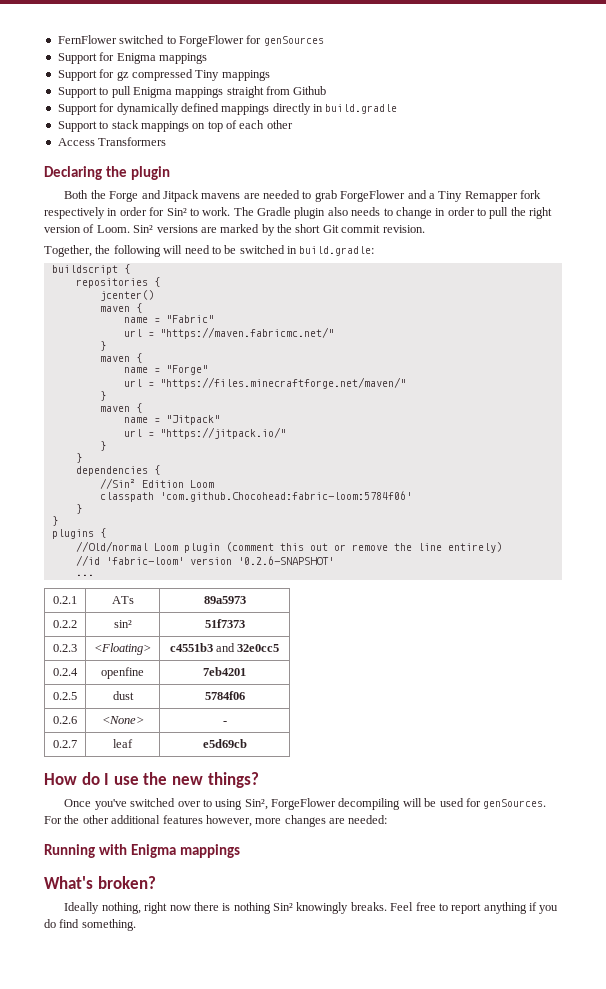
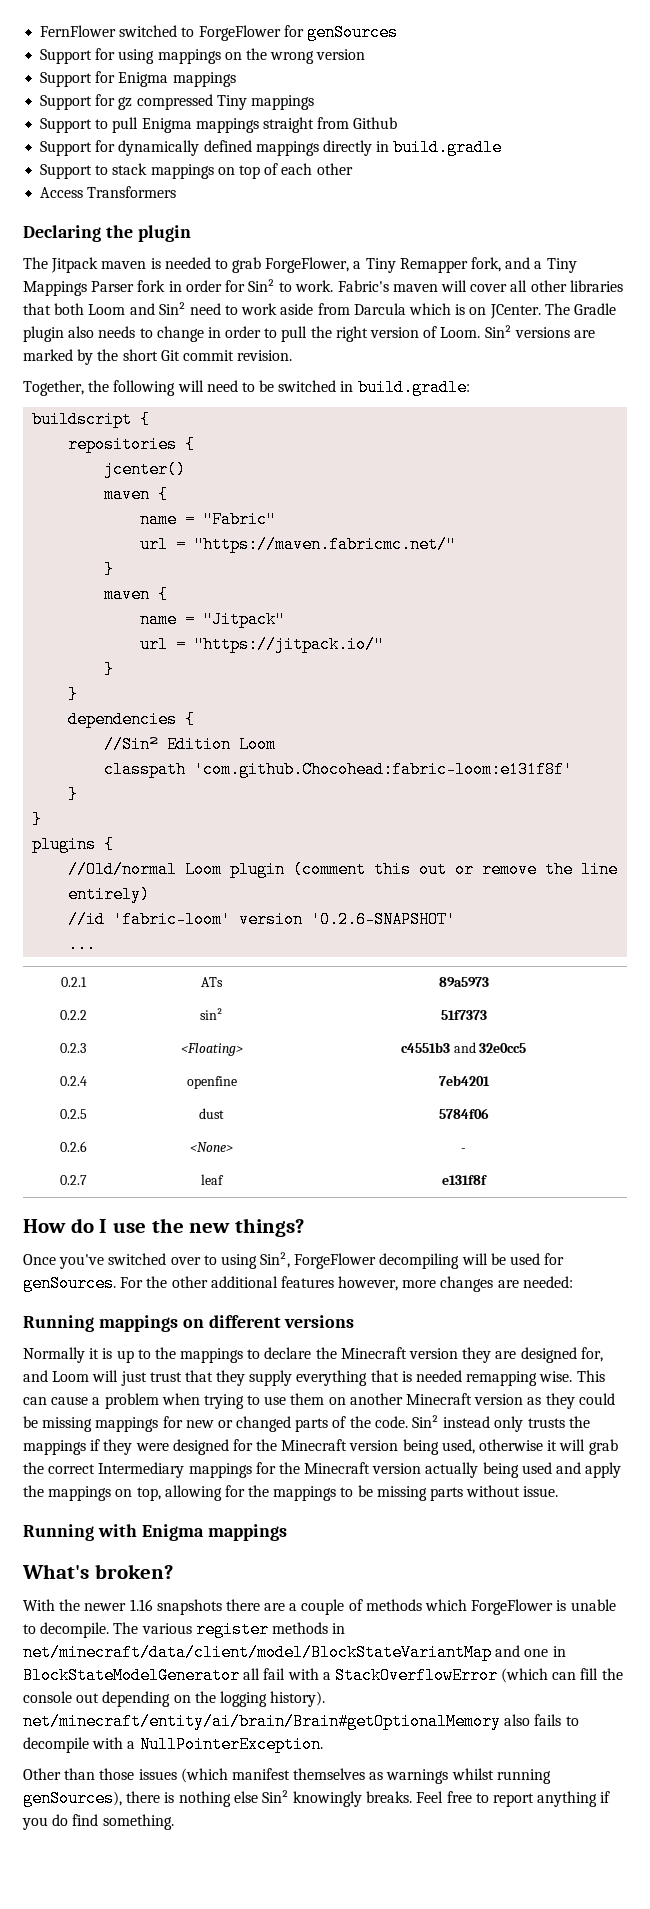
+ Support for using mappings on the wrong version
- Both the Forge and Jitpack mavens are needed to grab ForgeFlower and a Tiny Remapper fork respectively in order for Sin² to work.
+ The Jitpack maven is needed to grab ForgeFlower, a Tiny Remapper fork, and a Tiny Mappings Parser fork in order for Sin² to work.
+ Fabric's maven will cover all other libraries that both Loom and Sin² need to work aside from Darcula which is on JCenter.
- name = "Forge"
- url = "https://files.minecraftforge.net/maven/"
- }
- maven {
- classpath 'com.github.Chocohead:fabric-loom:5784f06'
+ classpath 'com.github.Chocohead:fabric-loom:e131f8f'
- 0.2.7 | leaf | e5d69cb
+ 0.2.7 | leaf | e131f8f
+ Running mappings on different versions
+ Normally it is up to the mappings to declare the Minecraft version they are designed for, and Loom will just trust that they supply everything that is needed remapping wise. This can cause a problem when trying to use them on another Minecraft version as they could be missing mappings for new or changed parts of the code. Sin² instead only trusts the mappings if they were designed for the Minecraft version being used, otherwise it will grab the correct Intermediary mappings for the Minecraft version actually being used and apply the mappings on top, allowing for the mappings to be missing parts without issue.
- Ideally nothing, right now there is nothing Sin² knowingly breaks.
+ With the newer 1.16 snapshots there are a couple of methods which ForgeFlower is unable to decompile. The various register methods in net/minecraft/data/client/model/BlockStateVariantMap and one in BlockStateModelGenerator all fail with a StackOverflowError (which can fill the console out depending on the logging history). net/minecraft/entity/ai/brain/Brain#getOptionalMemory also fails to decompile with a NullPointerException.
+ Other than those issues (which manifest themselves as warnings whilst running genSources), there is nothing else Sin² knowingly breaks.

